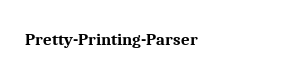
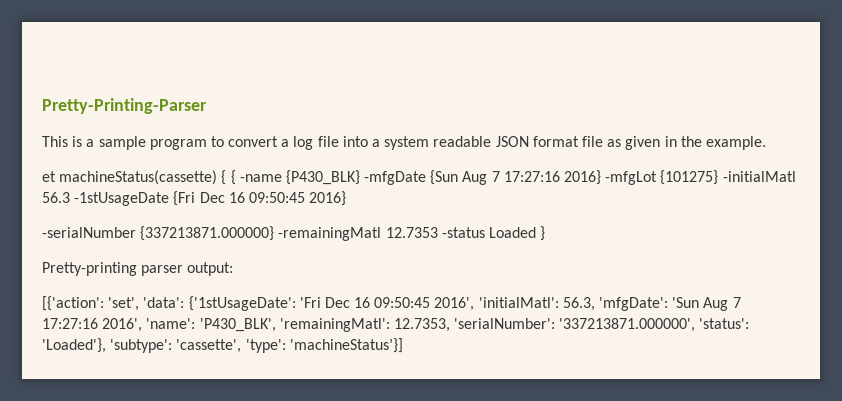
+ This is a sample program to convert a log file into a system readable JSON format file as given in the example.
+ et machineStatus(cassette) { { -name {P430_BLK} -mfgDate {Sun Aug 7 17:27:16 2016} -mfgLot {101275} -initialMatl 56.3 -1stUsageDate {Fri Dec 16 09:50:45 2016}
+ -serialNumber {337213871.000000} -remainingMatl 12.7353 -status Loaded }
+ Pretty-printing parser output:
+ [{'action': 'set', 'data': {'1stUsageDate': 'Fri Dec 16 09:50:45 2016', 'initialMatl': 56.3, 'mfgDate': 'Sun Aug 7 17:27:16 2016', 'name': 'P430_BLK', 'remainingMatl': 12.7353, 'serialNumber': '337213871.000000', 'status': 'Loaded'}, 'subtype': 'cassette', 'type': 'machineStatus’}]

